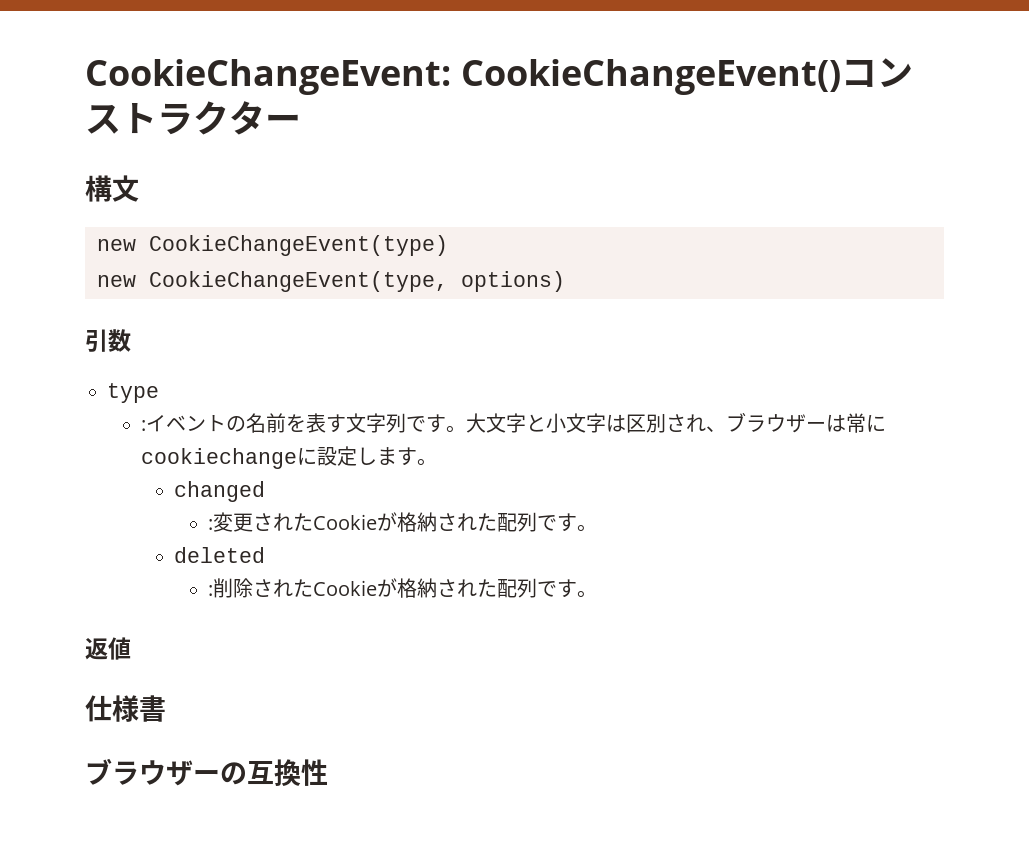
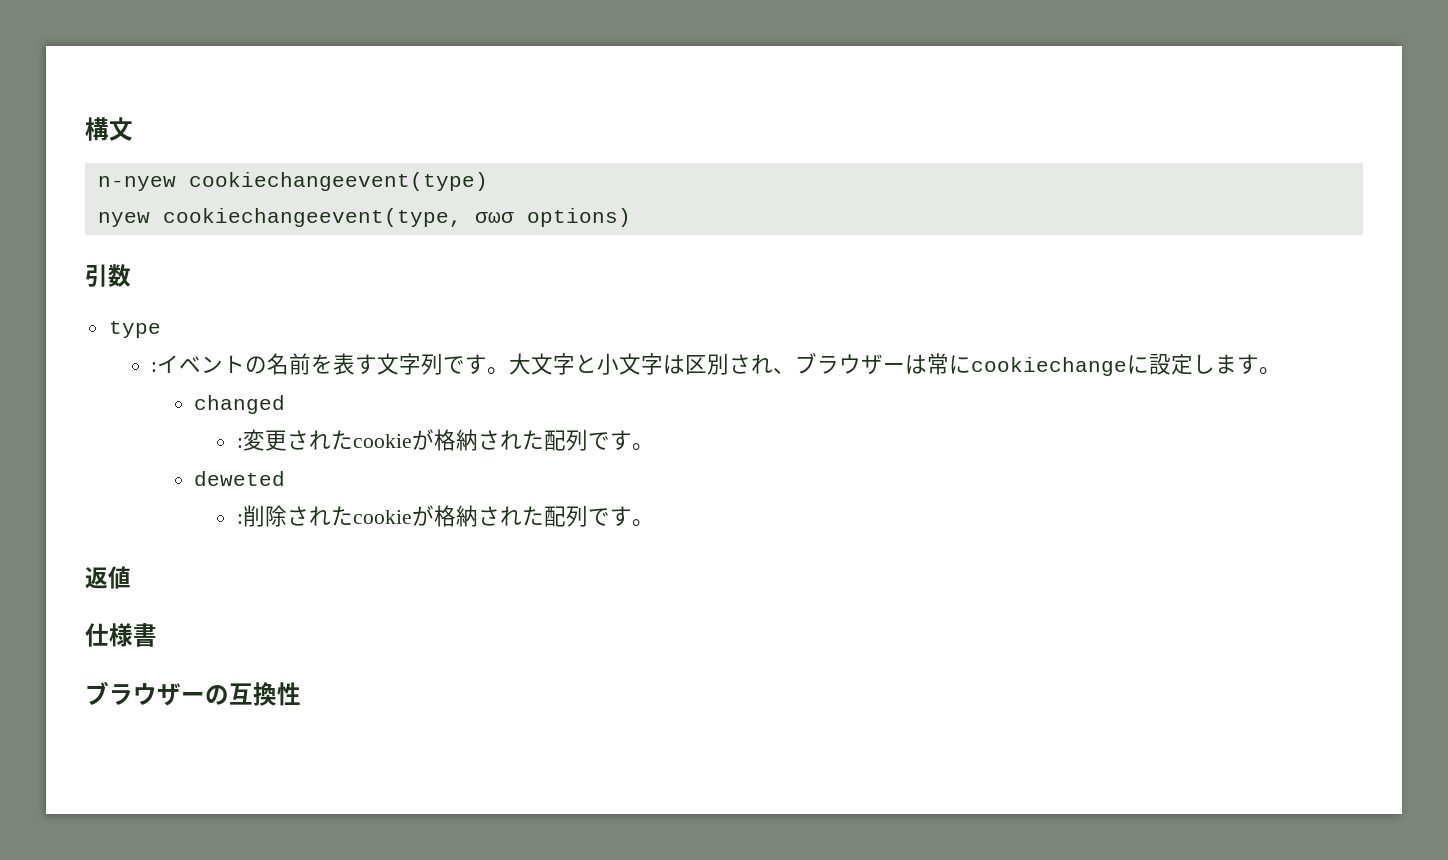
- CookieChangeEvent: CookieChangeEvent()コンストラクター
  構文
- new CookieChangeEvent(type)
- new CookieChangeEvent(type, options)
+ n-nyew cookiechangeevent(type)
+ nyew cookiechangeevent(type, σωσ options)
- :変更されたCookieが格納された配列です。
- deleted
+ :変更されたcookieが格納された配列です。
+ deweted
- :削除されたCookieが格納された配列です。
+ :削除されたcookieが格納された配列です。

